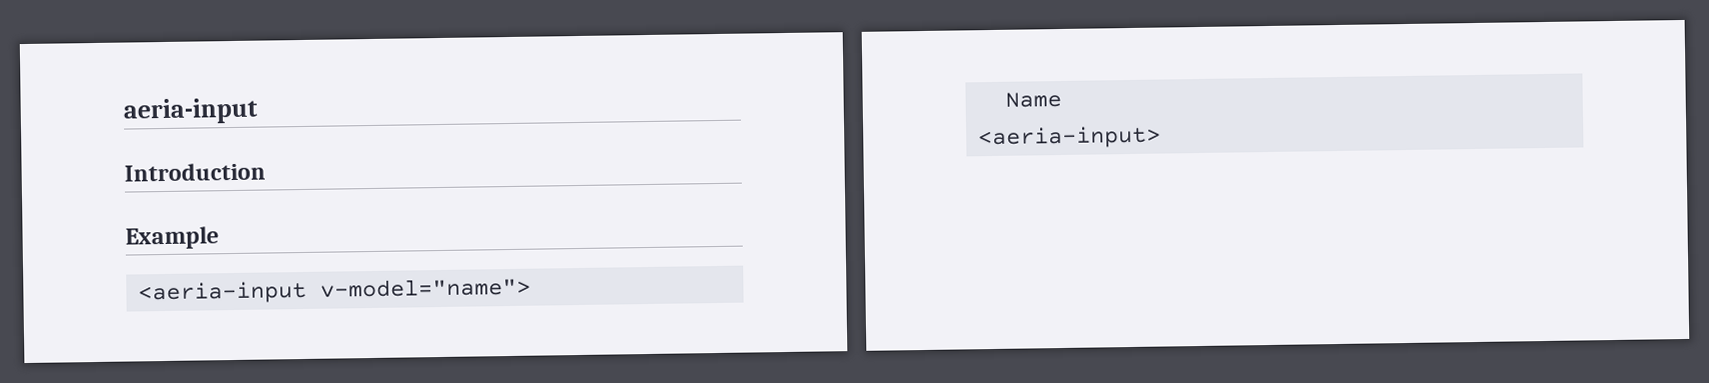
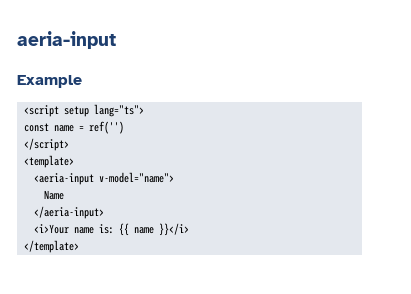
- Introduction
  Example
+ <script setup lang="ts">
+ const name = ref('')
+ </script>
+ <template>
  <aeria-input v-model="name">
  Name
- <aeria-input>
+ </aeria-input>
+ <i>Your name is: {{ name }}</i>
+ </template>

